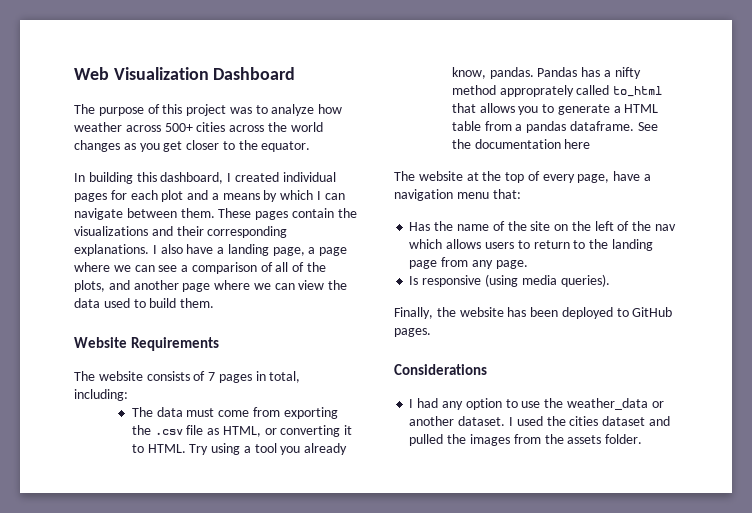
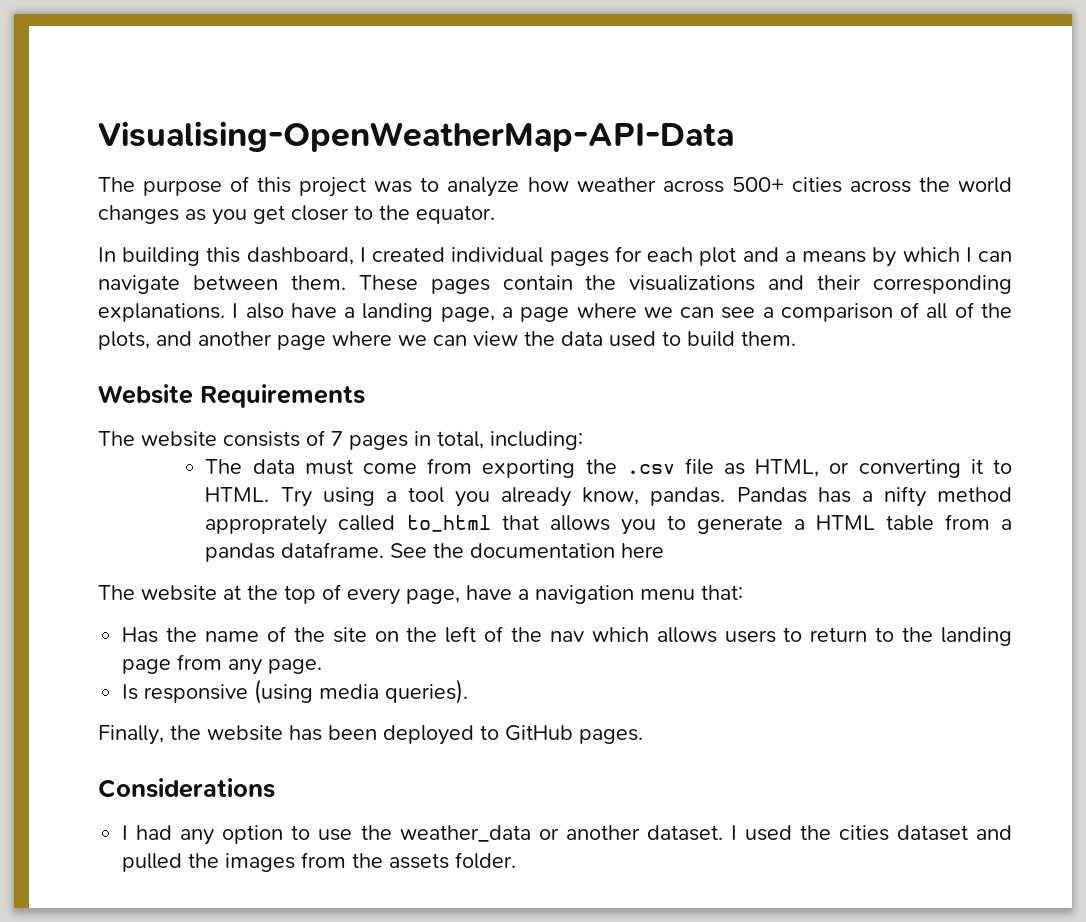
- Web Visualization Dashboard
+ Visualising-OpenWeatherMap-API-Data

